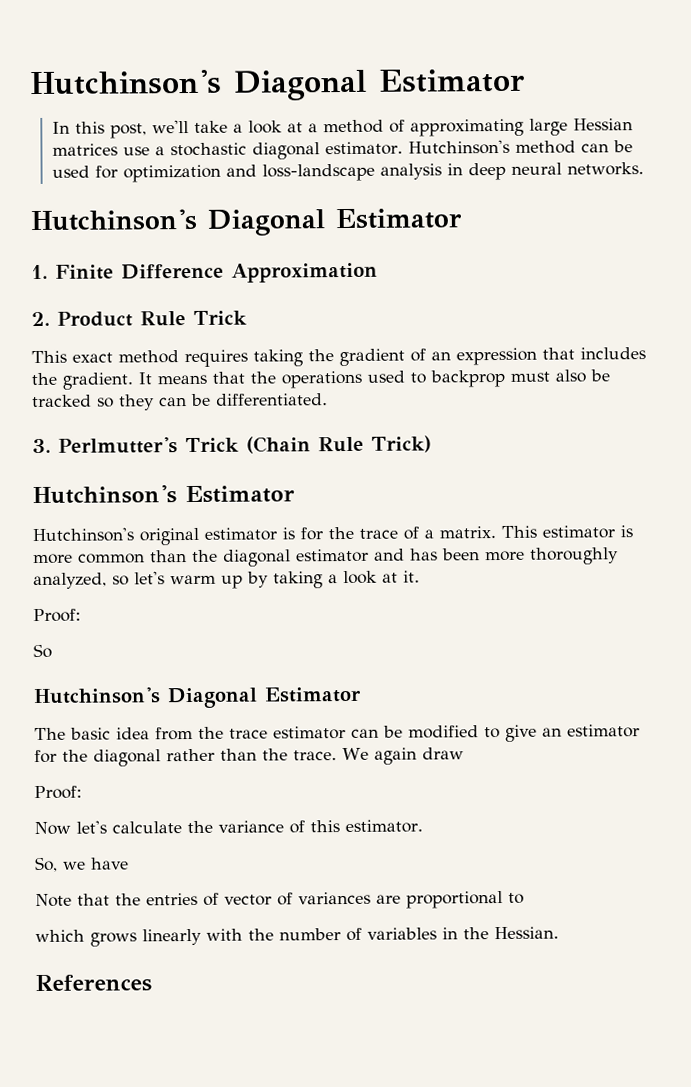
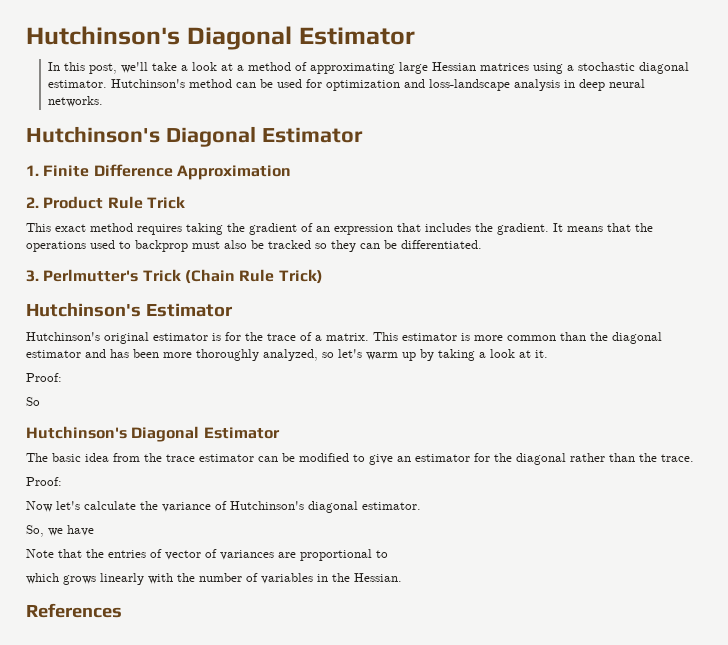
- In this post, we'll take a look at a method of approximating large Hessian matrices use a stochastic diagonal estimator.
+ In this post, we'll take a look at a method of approximating large Hessian matrices using a stochastic diagonal estimator.
- We again draw
- Now let's calculate the variance of this estimator.
+ Now let's calculate the variance of Hutchinson's diagonal estimator.

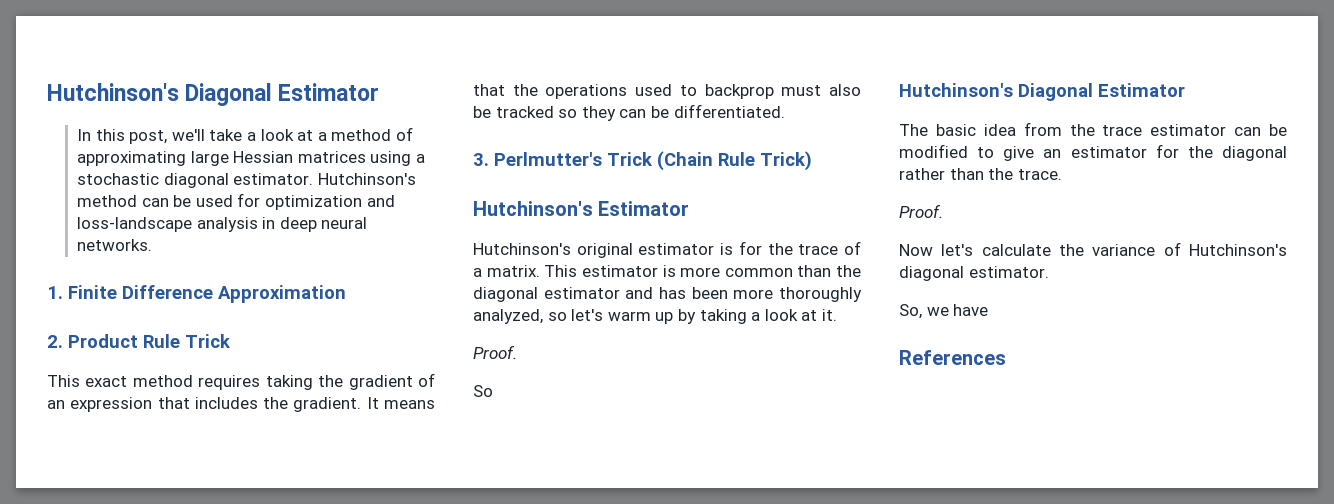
  Hutchinson's method can be used for optimization and loss-landscape analysis in deep neural networks.
- Hutchinson's Diagonal Estimator
  This estimator is more common than the diagonal estimator and has been more thoroughly analyzed, so let's warm up by taking a look at it.
- Proof:
+ Proof.
  The basic idea from the trace estimator can be modified to give an estimator for the diagonal rather than the trace.
- Proof:
+ Proof.
- Note that the entries of vector of variances are proportional to
- which grows linearly with the number of variables in the Hessian.

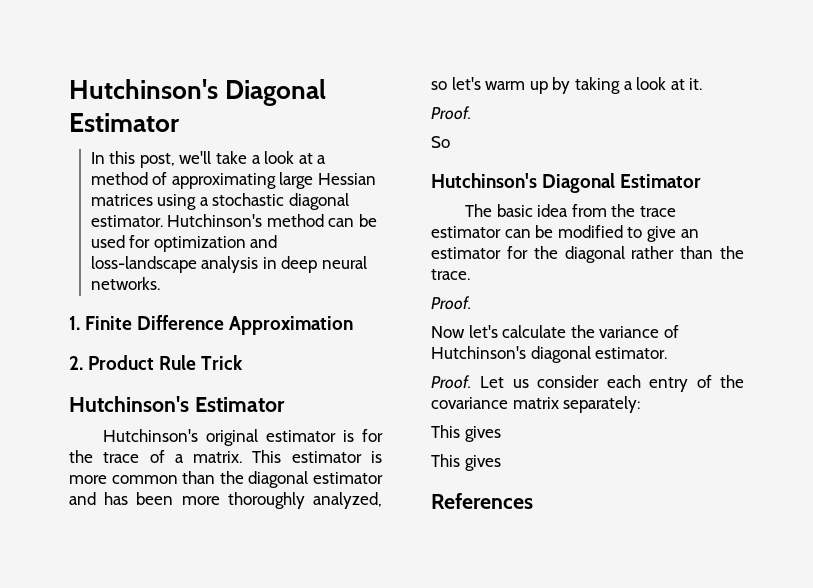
- This exact method requires taking the gradient of an expression that includes the gradient. It means that the operations used to backprop must also be tracked so they can be differentiated.
- 3. Perlmutter's Trick (Chain Rule Trick)
- So, we have
+ Proof. Let us consider each entry of the covariance matrix separately:
+ This gives
+ This gives

